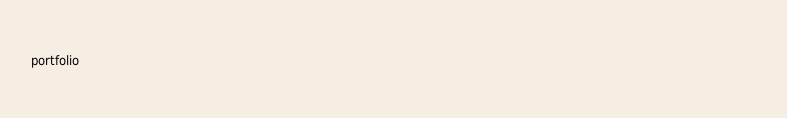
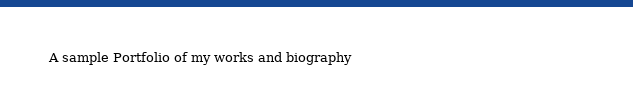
- portfolio
+ A sample Portfolio of my works and biography

